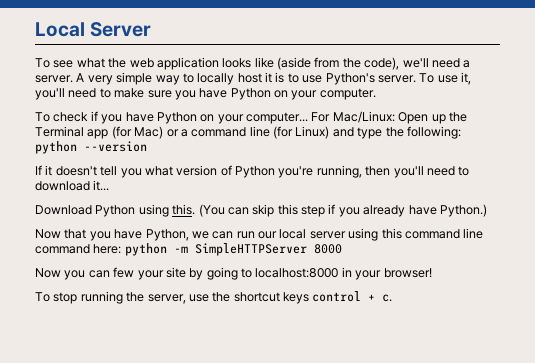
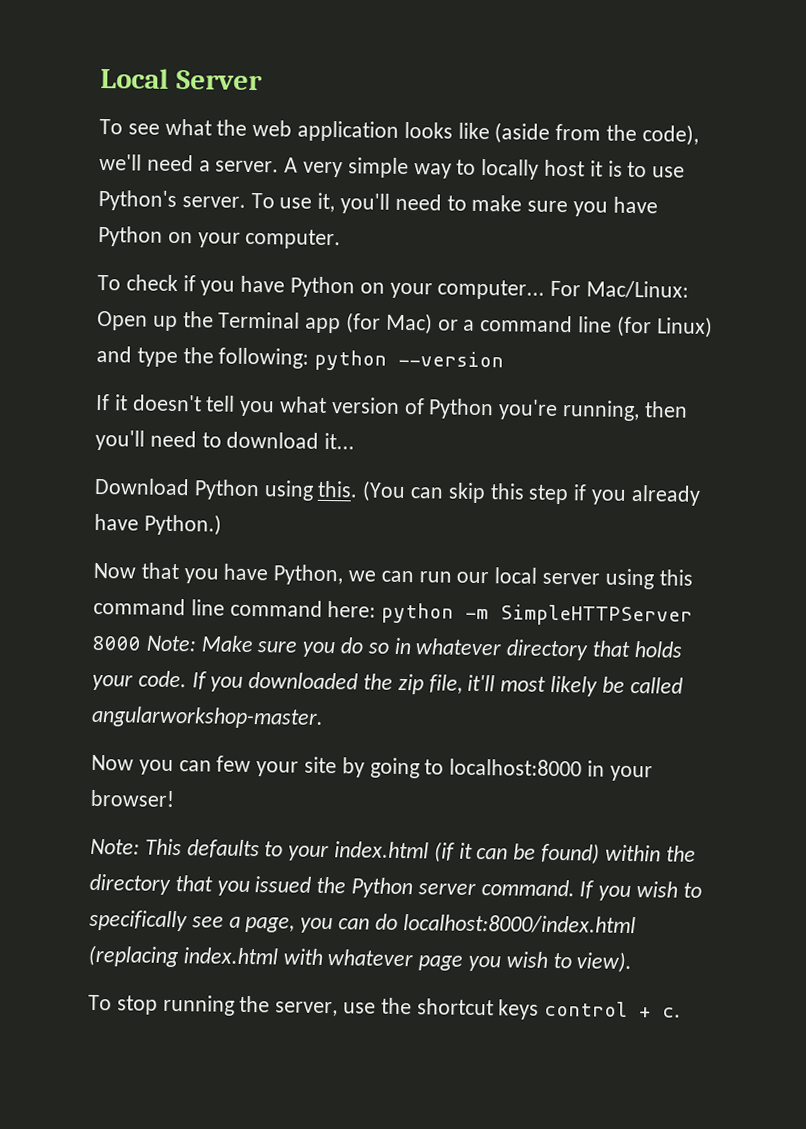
- Now that you have Python, we can run our local server using this command line command here: python -m SimpleHTTPServer 8000
+ Now that you have Python, we can run our local server using this command line command here: python -m SimpleHTTPServer 8000 Note: Make sure you do so in whatever directory that holds your code. If you downloaded the zip file, it'll most likely be called angularworkshop-master.
+ Note: This defaults to your index.html (if it can be found) within the directory that you issued the Python server command. If you wish to specifically see a page, you can do localhost:8000/index.html (replacing index.html with whatever page you wish to view).

